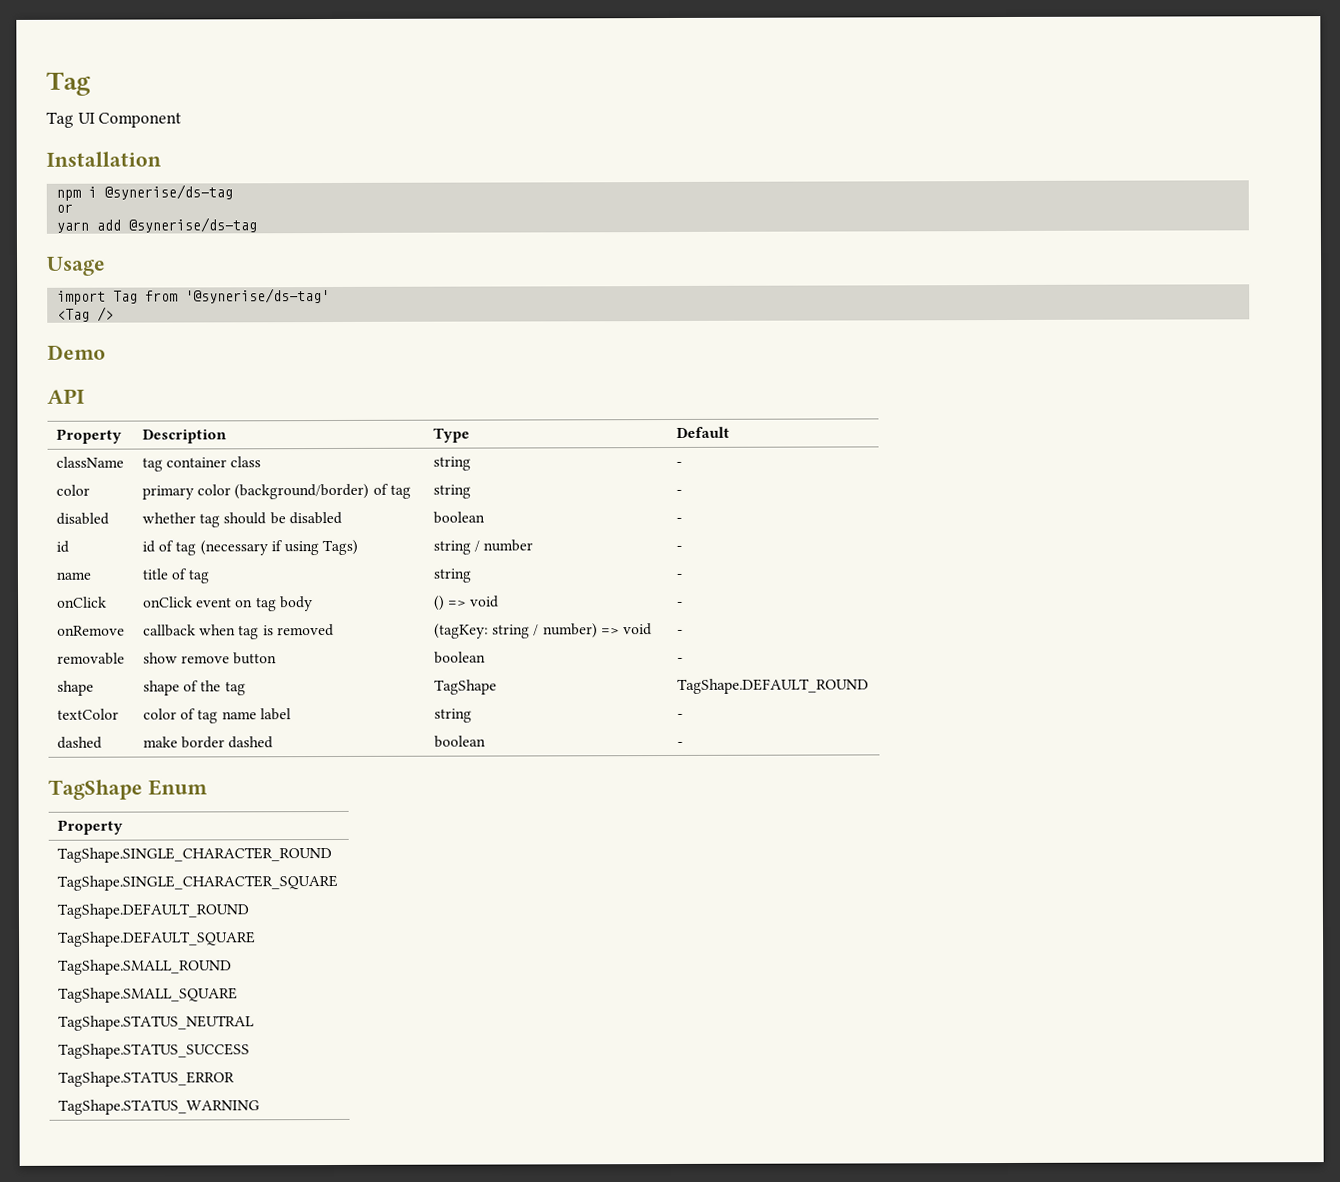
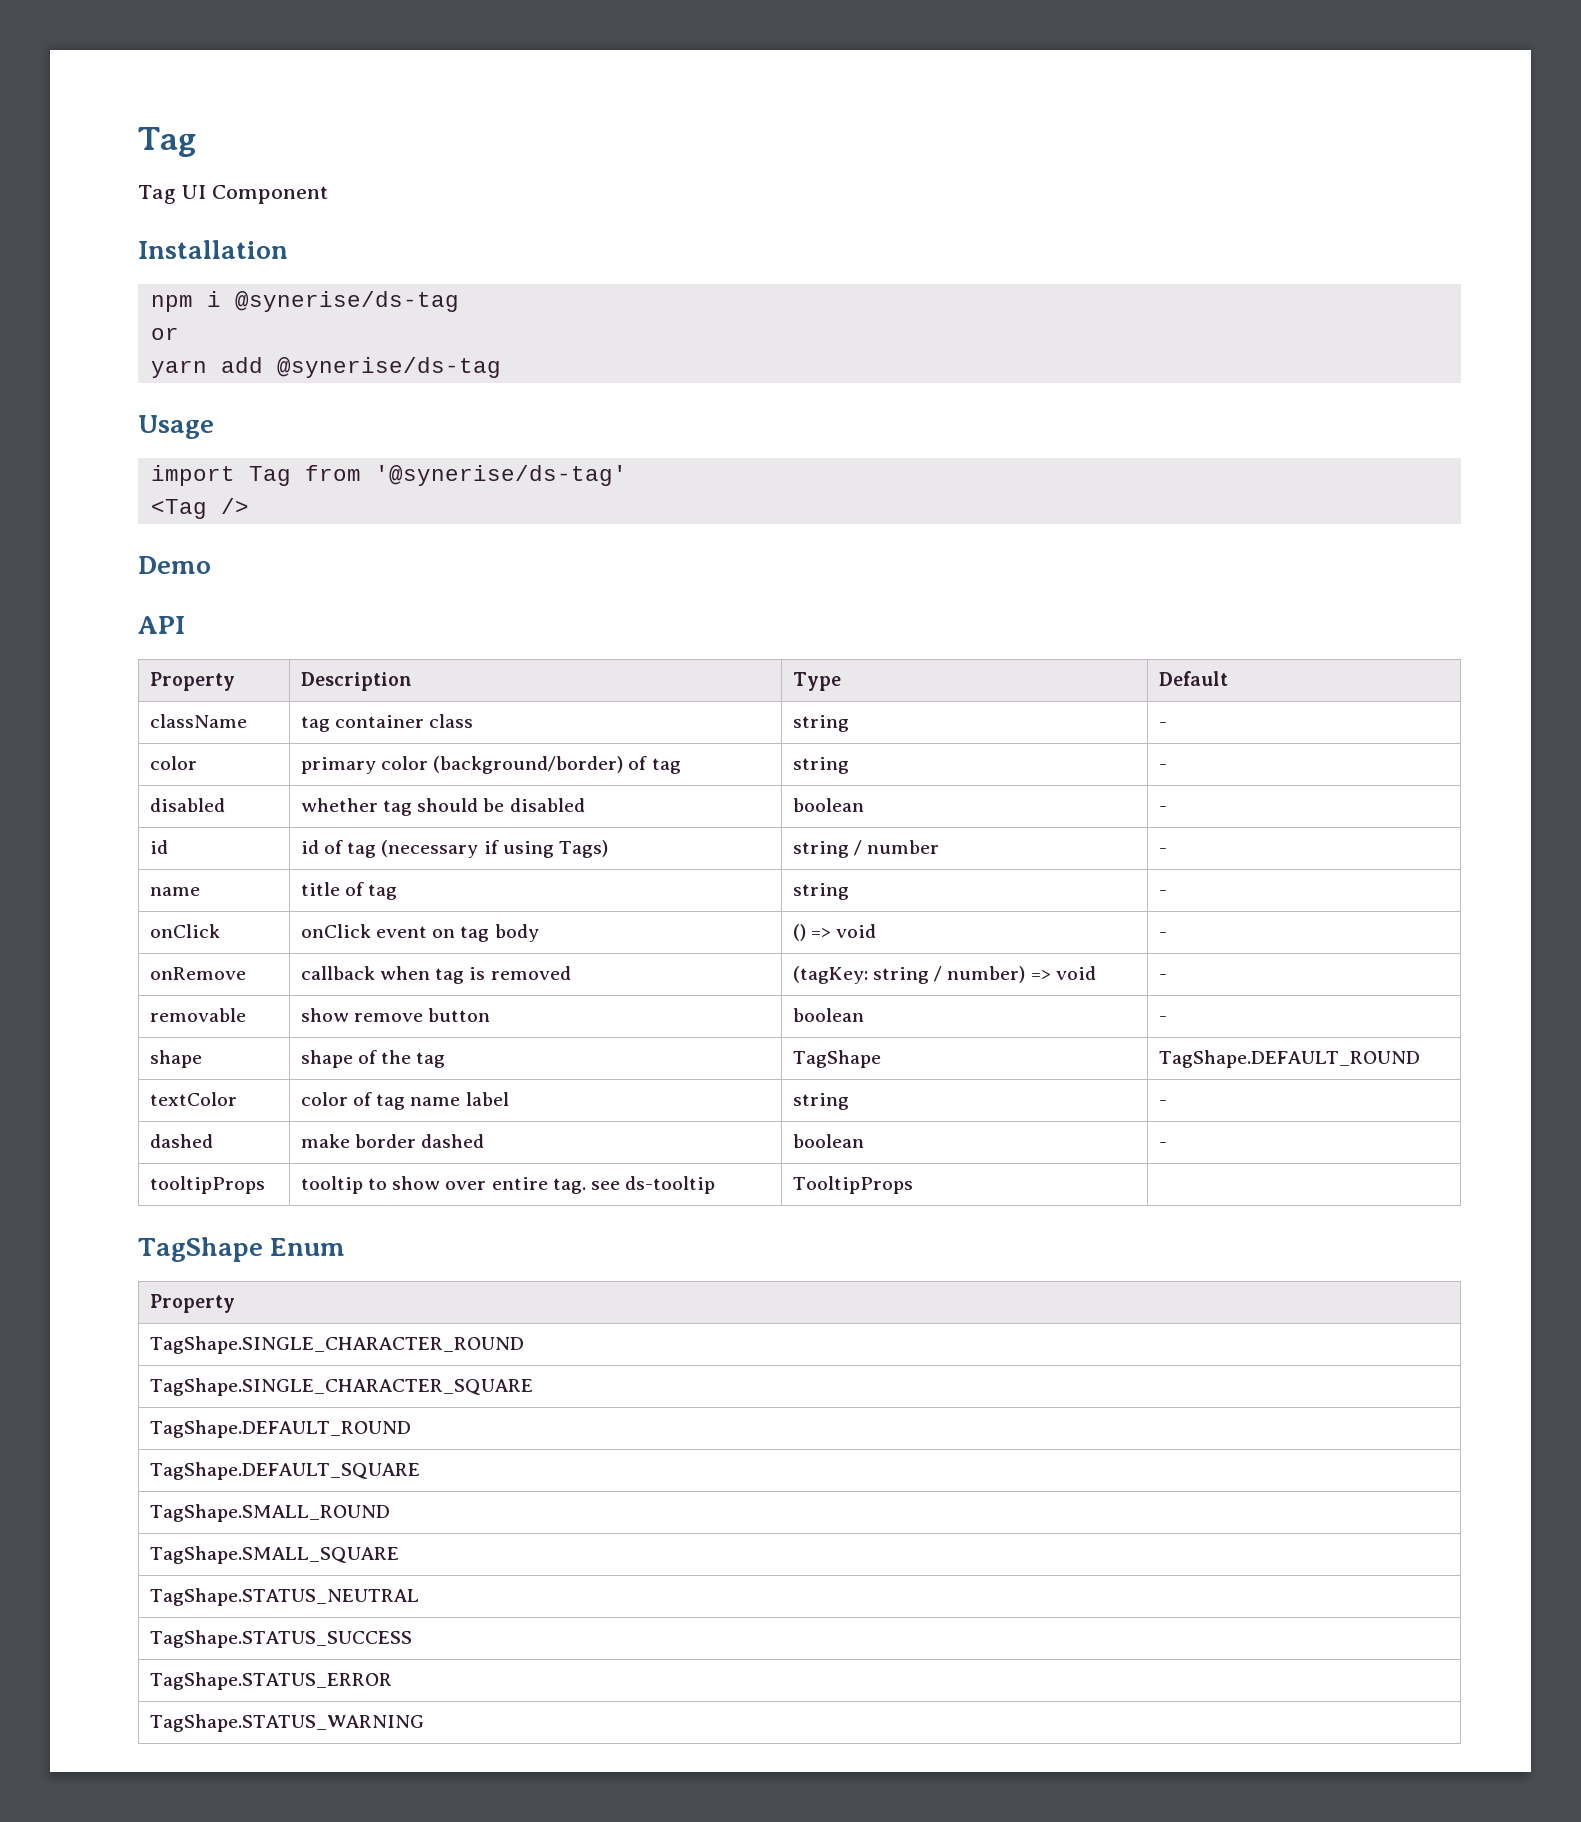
+ tooltipProps | tooltip to show over entire tag. see ds-tooltip | TooltipProps |

